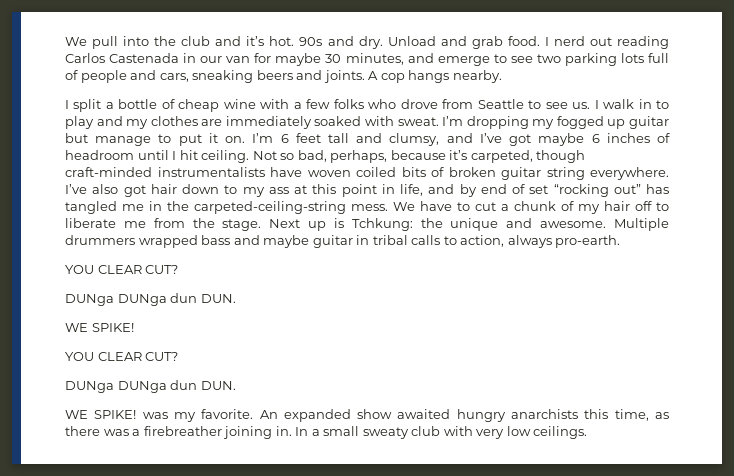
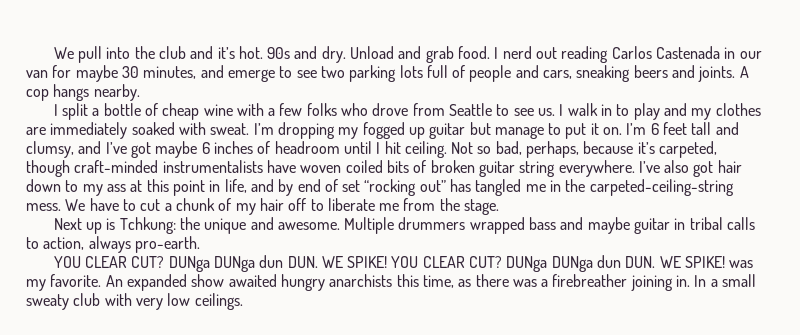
- We have to cut a chunk of my hair off to liberate me from the stage. Next up is Tchkung: the unique and awesome.
+ We have to cut a chunk of my hair off to liberate me from the stage.
+ Next up is Tchkung: the unique and awesome.
  Multiple drummers wrapped bass and maybe guitar in tribal calls to action, always pro-earth.
- YOU CLEAR CUT?
- DUNga DUNga dun DUN.
- WE SPIKE!
- YOU CLEAR CUT?
- DUNga DUNga dun DUN.
- WE SPIKE! was my favorite.
+ YOU CLEAR CUT? DUNga DUNga dun DUN. WE SPIKE! YOU CLEAR CUT? DUNga DUNga dun DUN. WE SPIKE! was my favorite.

